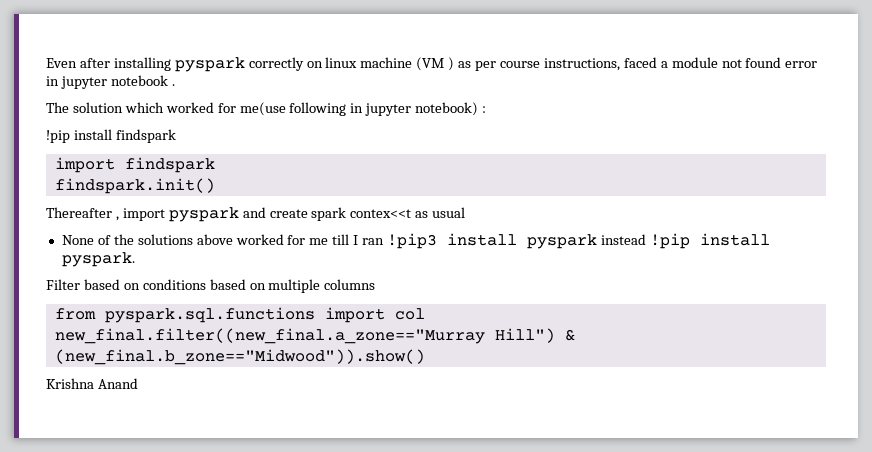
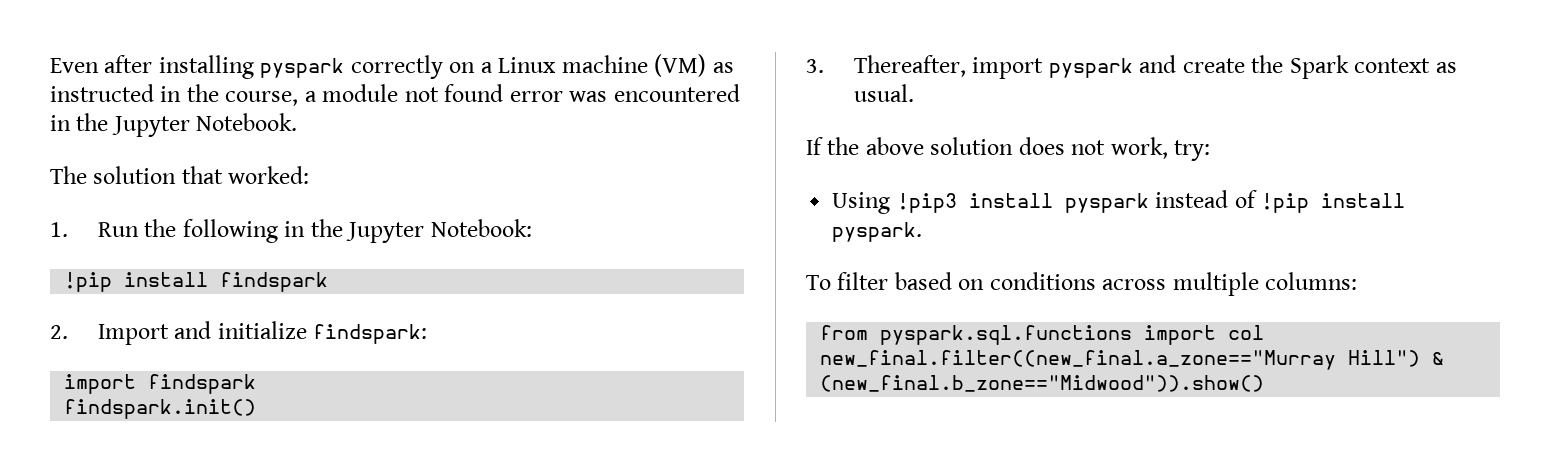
- Even after installing pyspark correctly on linux machine (VM ) as per course instructions, faced a module not found error in jupyter notebook .
- The solution which worked for me(use following in jupyter notebook) :
+ Even after installing pyspark correctly on a Linux machine (VM) as instructed in the course, a module not found error was encountered in the Jupyter Notebook.
+ The solution that worked:
+ 1. Run the following in the Jupyter Notebook:
  !pip install findspark
+ 2. Import and initialize findspark:
- Thereafter , import pyspark and create spark contex<<t as usual
- None of the solutions above worked for me till I ran !pip3 install pyspark instead !pip install pyspark.
+ 3. Thereafter, import pyspark and create the Spark context as usual.
+ If the above solution does not work, try:
+ Using !pip3 install pyspark instead of !pip install pyspark.
- Filter based on conditions based on multiple columns
+ To filter based on conditions across multiple columns:
- Krishna Anand

